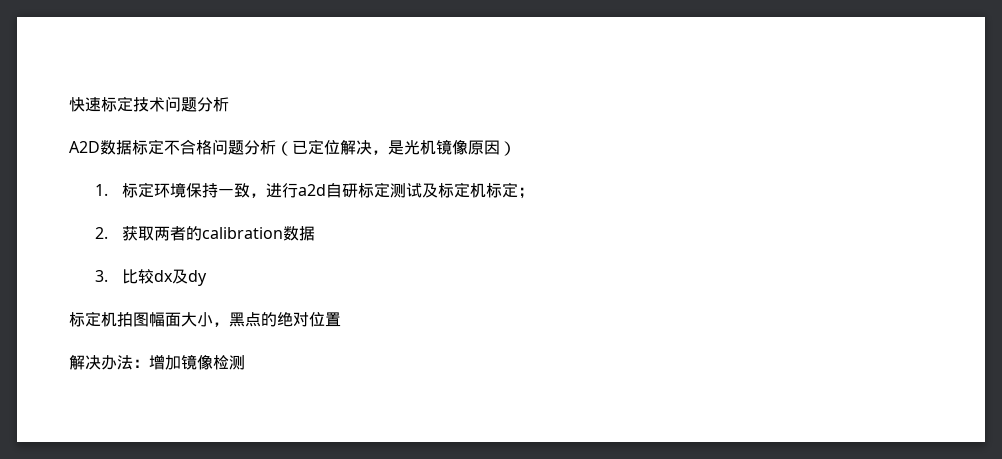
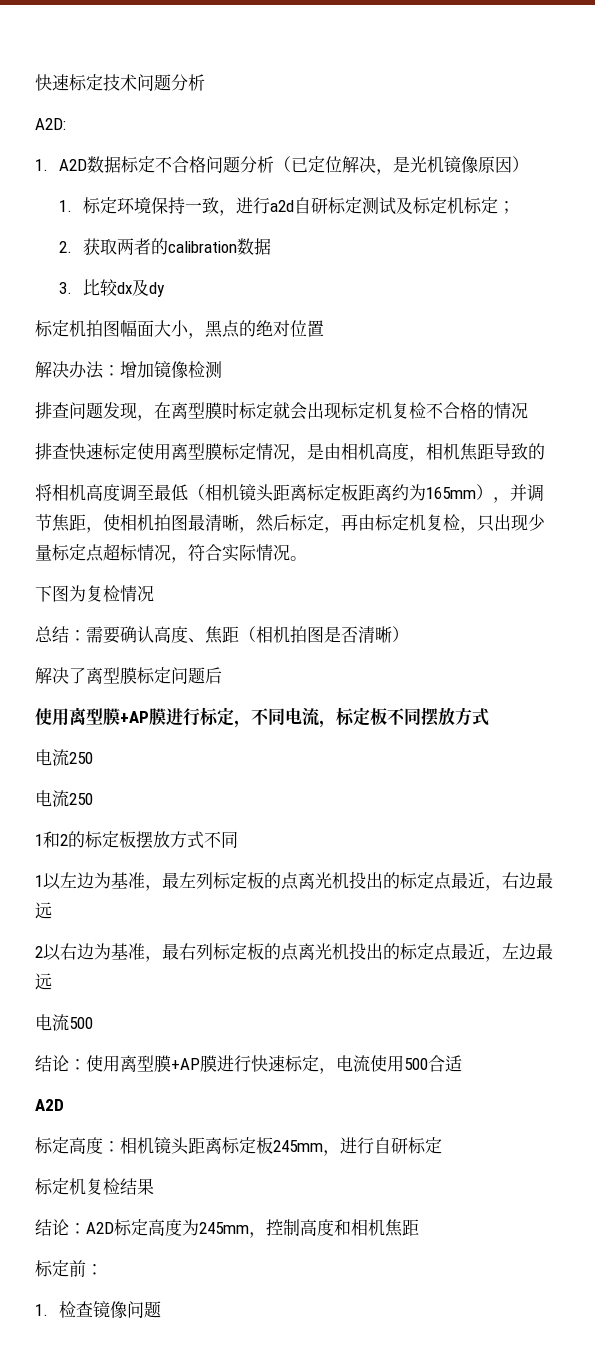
- A2D数据标定不合格问题分析（已定位解决，是光机镜像原因）
+ A2D:
+ 1. A2D数据标定不合格问题分析（已定位解决，是光机镜像原因）
+ 排查问题发现，在离型膜时标定就会出现标定机复检不合格的情况
+ 排查快速标定使用离型膜标定情况，是由相机高度，相机焦距导致的
+ 将相机高度调至最低（相机镜头距离标定板距离约为165mm），并调节焦距，使相机拍图最清晰，然后标定，再由标定机复检，只出现少量标定点超标情况，符合实际情况。
+ 下图为复检情况
+ 总结：需要确认高度、焦距（相机拍图是否清晰）
+ 解决了离型膜标定问题后
+ 使用离型膜+AP膜进行标定，不同电流，标定板不同摆放方式
+ 电流250
+ 电流250
+ 1和2的标定板摆放方式不同
+ 1以左边为基准，最左列标定板的点离光机投出的标定点最近，右边最远
+ 2以右边为基准，最右列标定板的点离光机投出的标定点最近，左边最远
+ 电流500
+ 结论：使用离型膜+AP膜进行快速标定，电流使用500合适
+ A2D
+ 标定高度：相机镜头距离标定板245mm，进行自研标定
+ 标定机复检结果
+ 结论：A2D标定高度为245mm，控制高度和相机焦距
+ 标定前：
+ 1.检查镜像问题

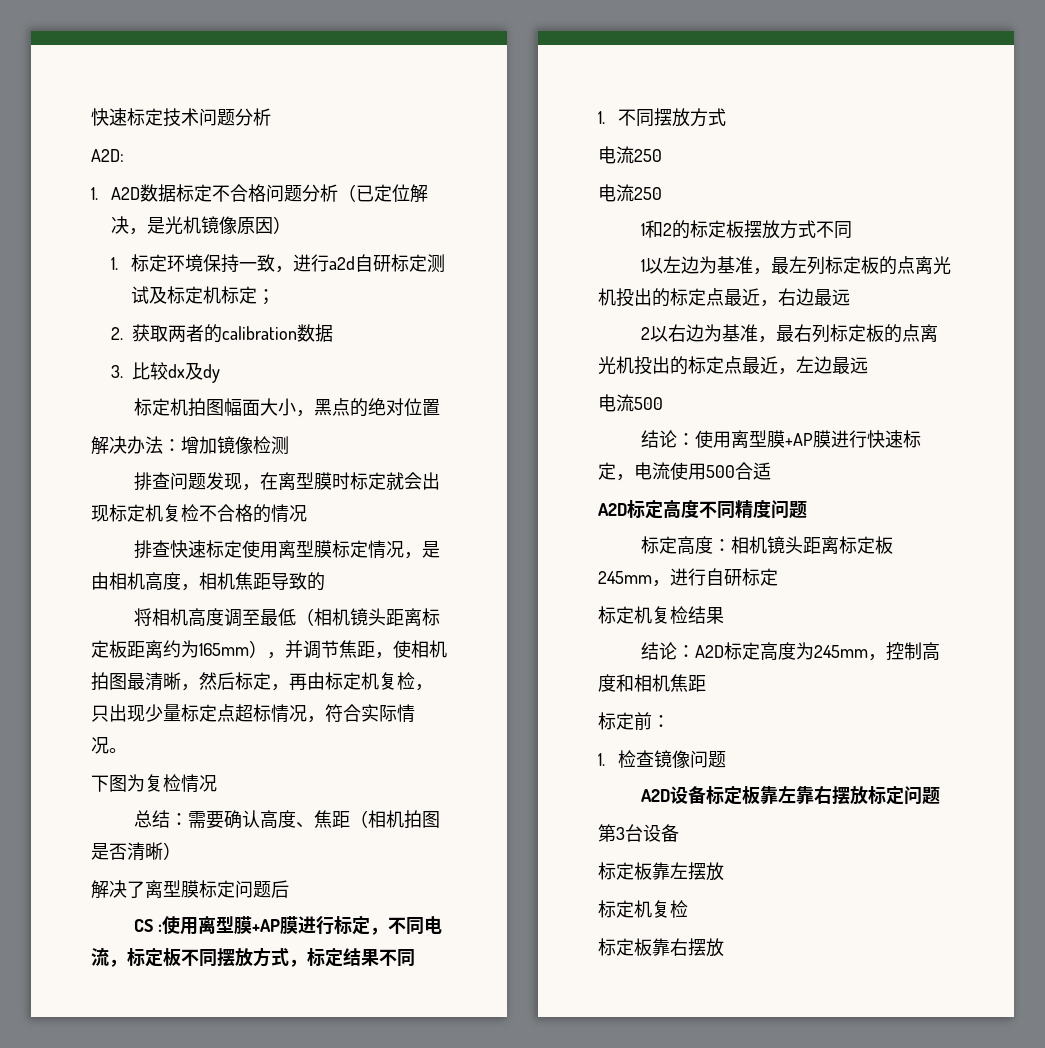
- 使用离型膜+AP膜进行标定，不同电流，标定板不同摆放方式
+ CS :使用离型膜+AP膜进行标定，不同电流，标定板不同摆放方式，标定结果不同
+ 1.不同摆放方式
  结论：使用离型膜+AP膜进行快速标定，电流使用500合适
- A2D
+ A2D标定高度不同精度问题
+ A2D设备标定板靠左靠右摆放标定问题
+ 第3台设备
+ 标定板靠左摆放
+ 标定机复检
+ 标定板靠右摆放

